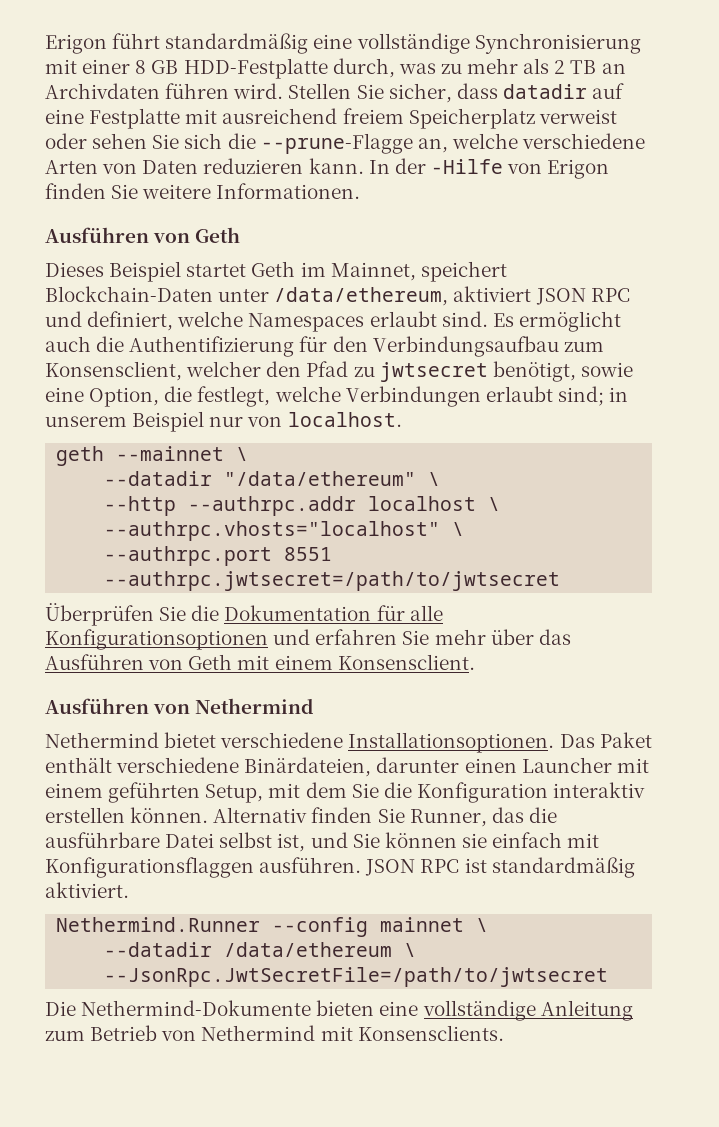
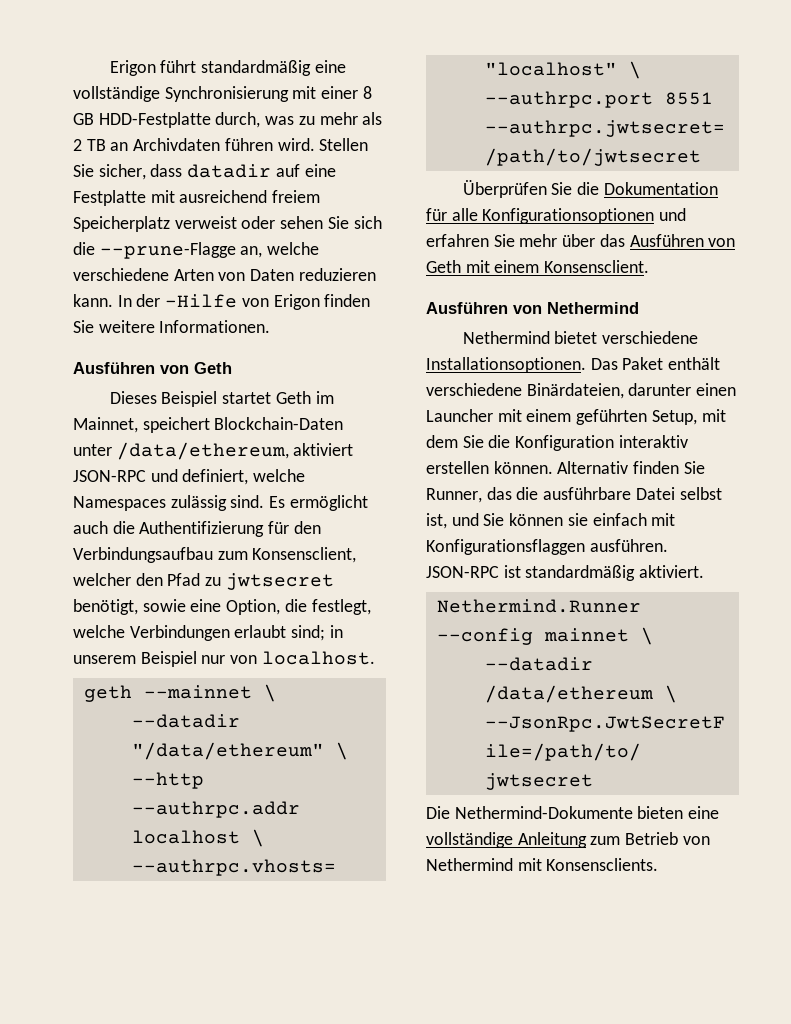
- Dieses Beispiel startet Geth im Mainnet, speichert Blockchain-Daten unter /data/ethereum, aktiviert JSON RPC und definiert, welche Namespaces erlaubt sind.
+ Dieses Beispiel startet Geth im Mainnet, speichert Blockchain-Daten unter /data/ethereum, aktiviert JSON-RPC und definiert, welche Namespaces zulässig sind.
- JSON RPC ist standardmäßig aktiviert.
+ JSON-RPC ist standardmäßig aktiviert.

